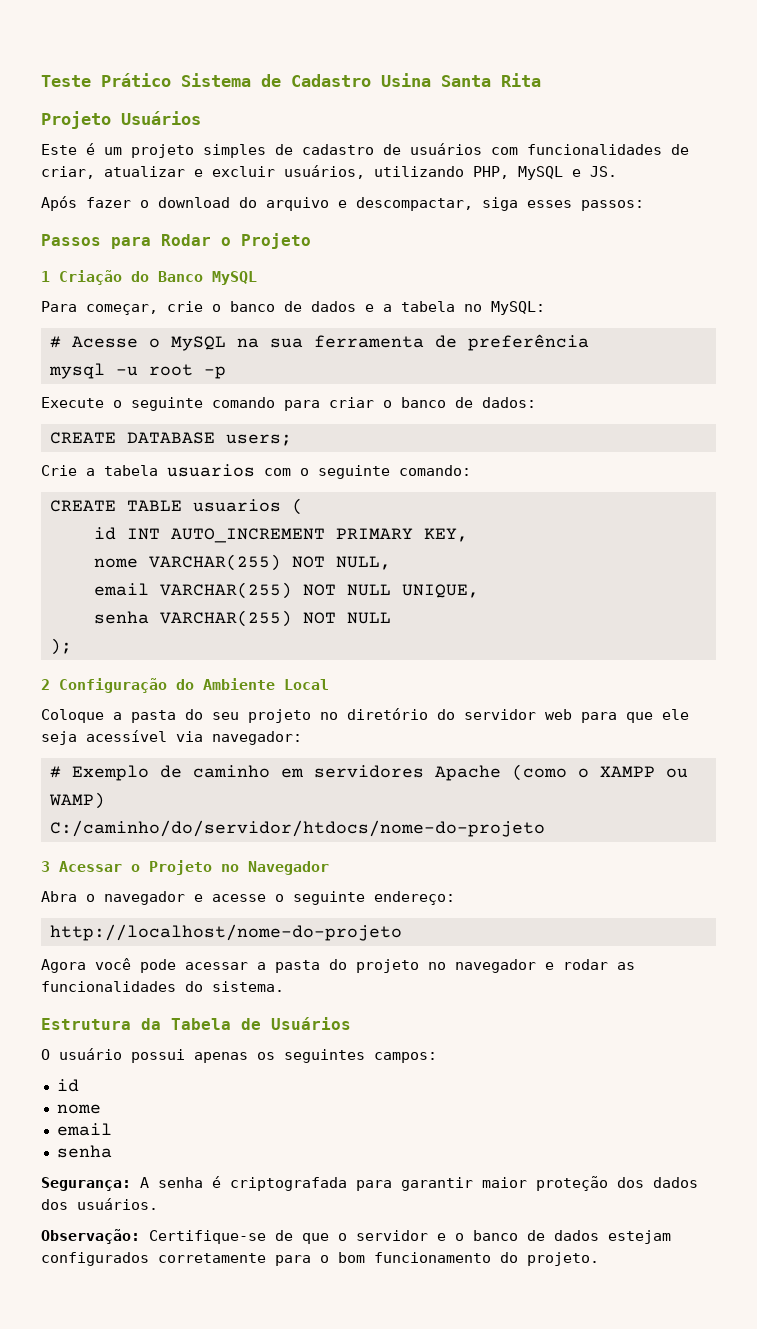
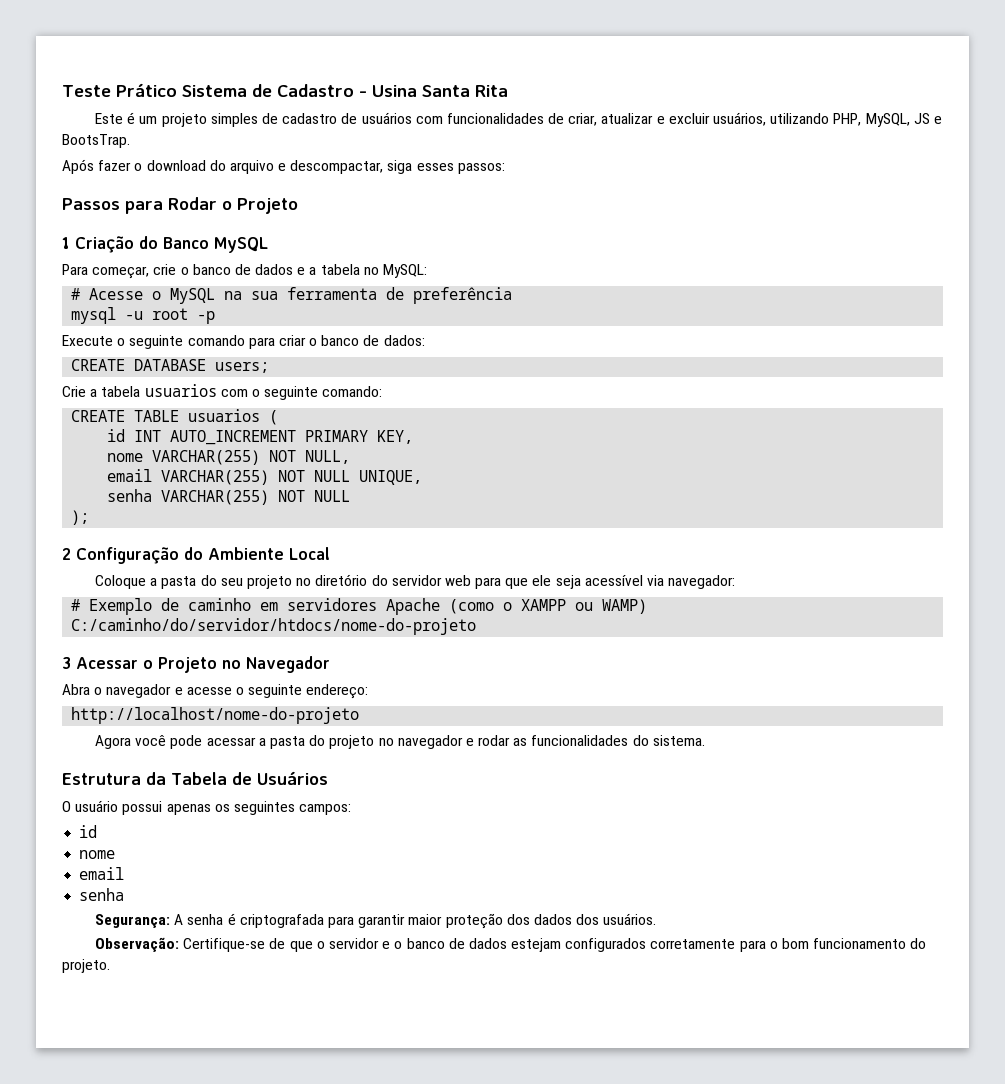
- Teste Prático Sistema de Cadastro Usina Santa Rita
+ Teste Prático Sistema de Cadastro - Usina Santa Rita
- Projeto Usuários
- Este é um projeto simples de cadastro de usuários com funcionalidades de criar, atualizar e excluir usuários, utilizando PHP, MySQL e JS.
+ Este é um projeto simples de cadastro de usuários com funcionalidades de criar, atualizar e excluir usuários, utilizando PHP, MySQL, JS e BootsTrap.

